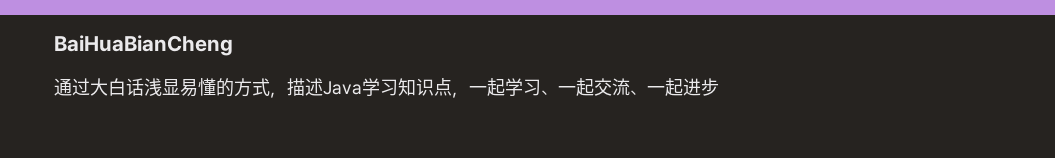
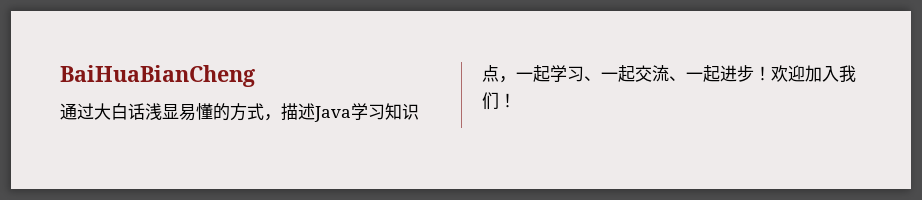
- 通过大白话浅显易懂的方式，描述Java学习知识点，一起学习、一起交流、一起进步
+ 通过大白话浅显易懂的方式，描述Java学习知识点，一起学习、一起交流、一起进步！欢迎加入我们！

